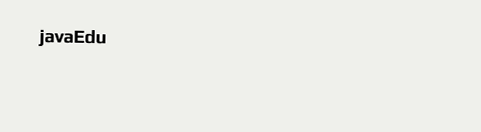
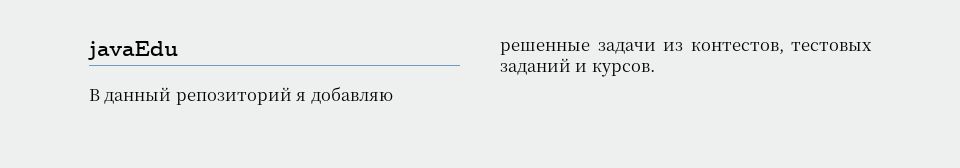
+ В данный репозиторий я добавляю решенные задачи из контестов, тестовых заданий и курсов.

